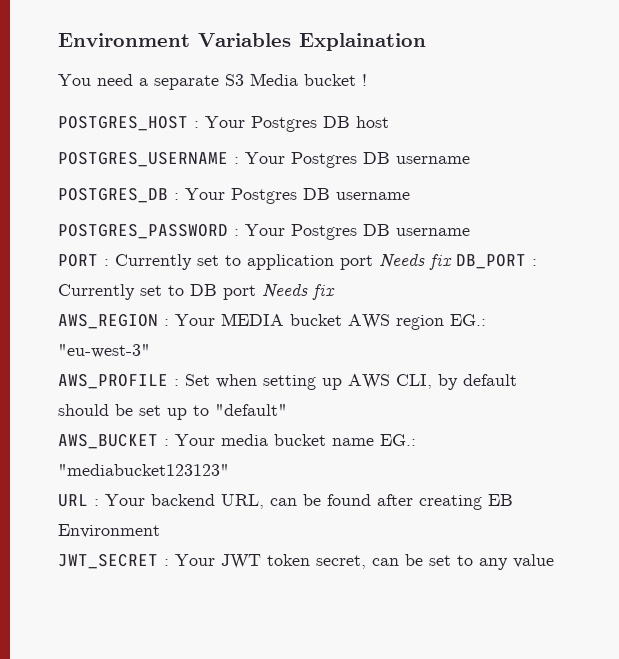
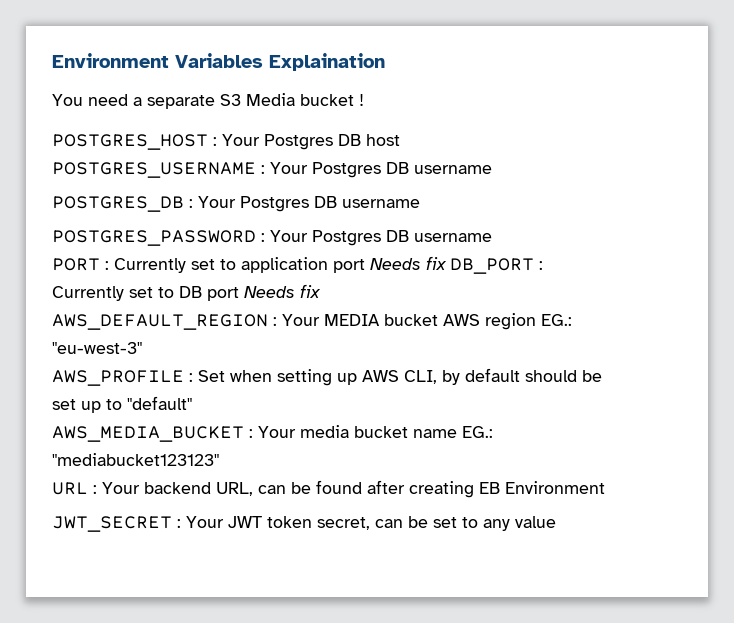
- AWS_REGION : Your MEDIA bucket AWS region EG.: "eu-west-3"
+ AWS_DEFAULT_REGION : Your MEDIA bucket AWS region EG.: "eu-west-3"
- AWS_BUCKET : Your media bucket name EG.: "mediabucket123123"
+ AWS_MEDIA_BUCKET : Your media bucket name EG.: "mediabucket123123"

